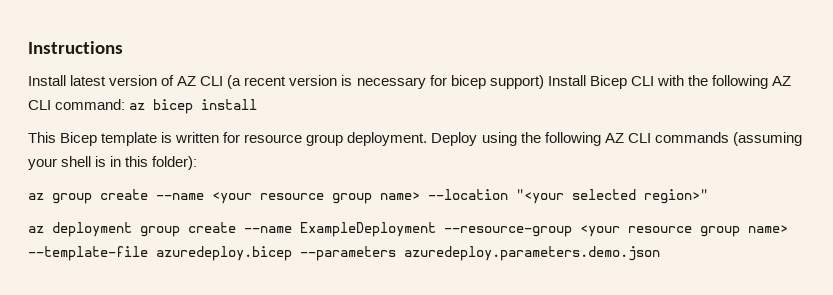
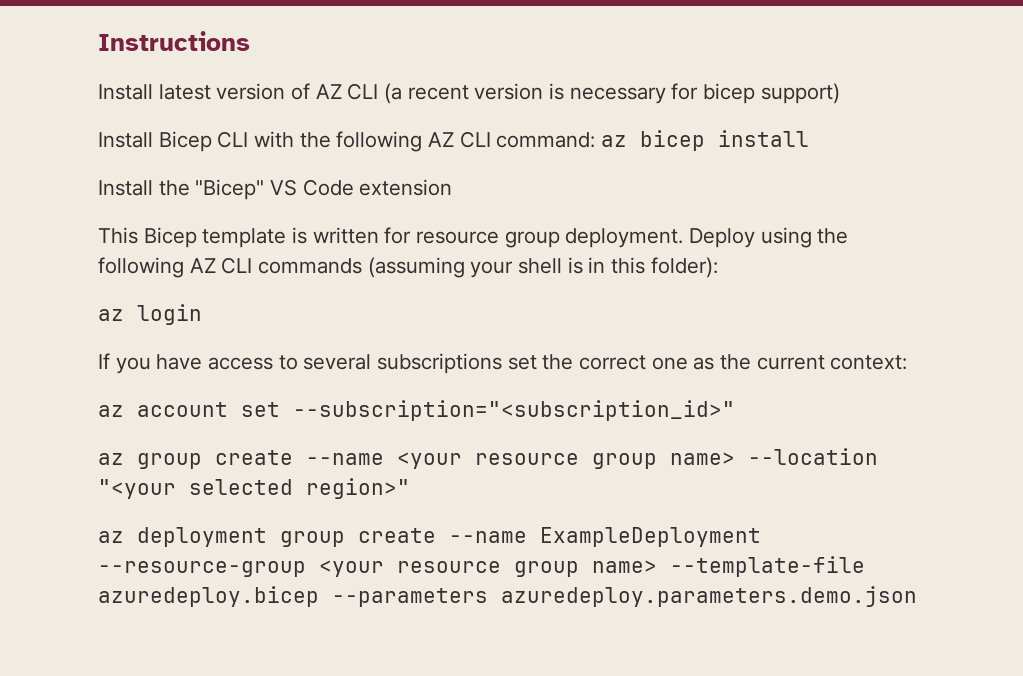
- Install latest version of AZ CLI (a recent version is necessary for bicep support) Install Bicep CLI with the following AZ CLI command: az bicep install
+ Install latest version of AZ CLI (a recent version is necessary for bicep support)
+ Install Bicep CLI with the following AZ CLI command: az bicep install
+ Install the "Bicep" VS Code extension
+ az login
+ If you have access to several subscriptions set the correct one as the current context:
+ az account set --subscription="<subscription_id>"

